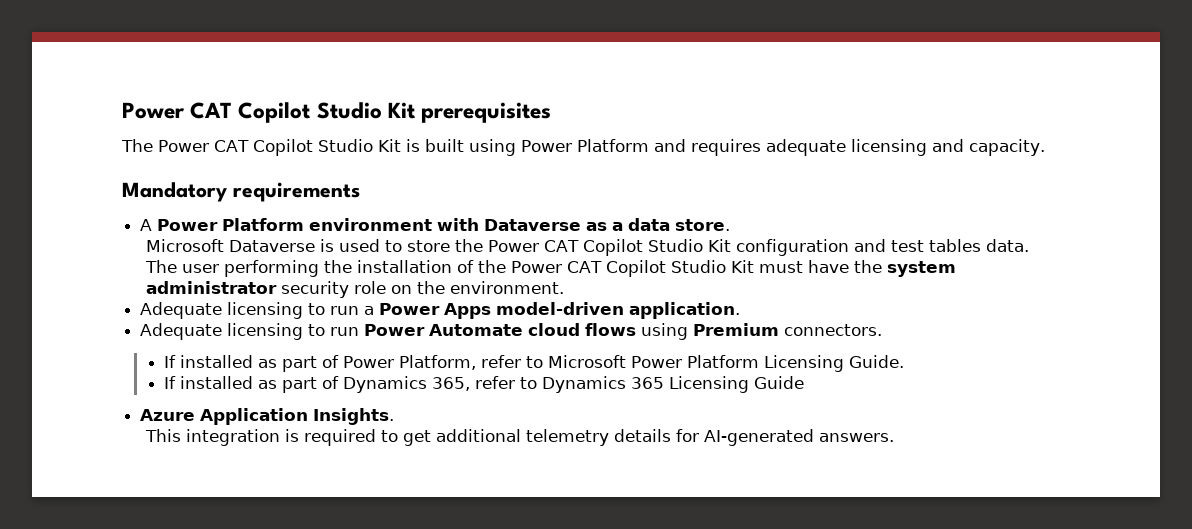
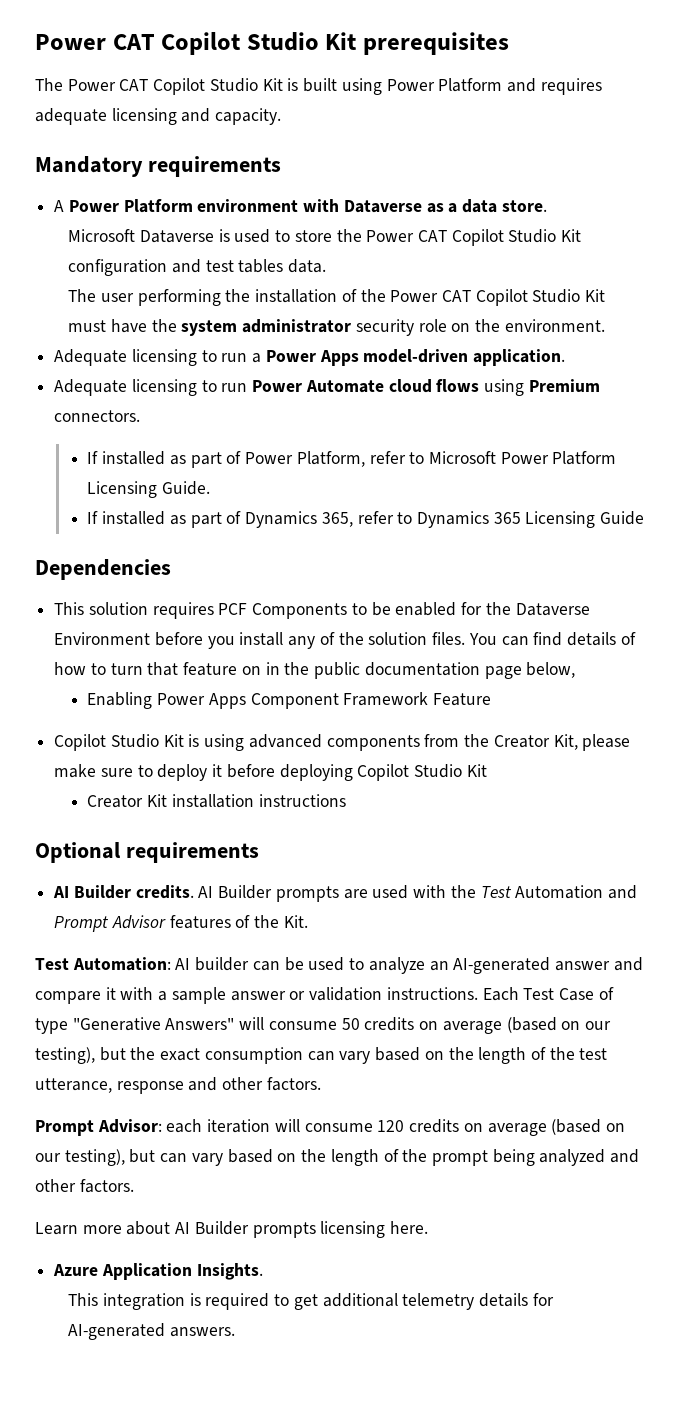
+ Dependencies
+ This solution requires PCF Components to be enabled for the Dataverse Environment before you install any of the solution files. You can find details of how to turn that feature on in the public documentation page below,
+ Enabling Power Apps Component Framework Feature
+ Copilot Studio Kit is using advanced components from the Creator Kit, please make sure to deploy it before deploying Copilot Studio Kit
+ Creator Kit installation instructions
+ Optional requirements
+ AI Builder credits. AI Builder prompts are used with the Test Automation and Prompt Advisor features of the Kit.
+ Test Automation: AI builder can be used to analyze an AI-generated answer and compare it with a sample answer or validation instructions. Each Test Case of type "Generative Answers" will consume 50 credits on average (based on our testing), but the exact consumption can vary based on the length of the test utterance, response and other factors.
+ Prompt Advisor: each iteration will consume 120 credits on average (based on our testing), but can vary based on the length of the prompt being analyzed and other factors.
+ Learn more about AI Builder prompts licensing here.

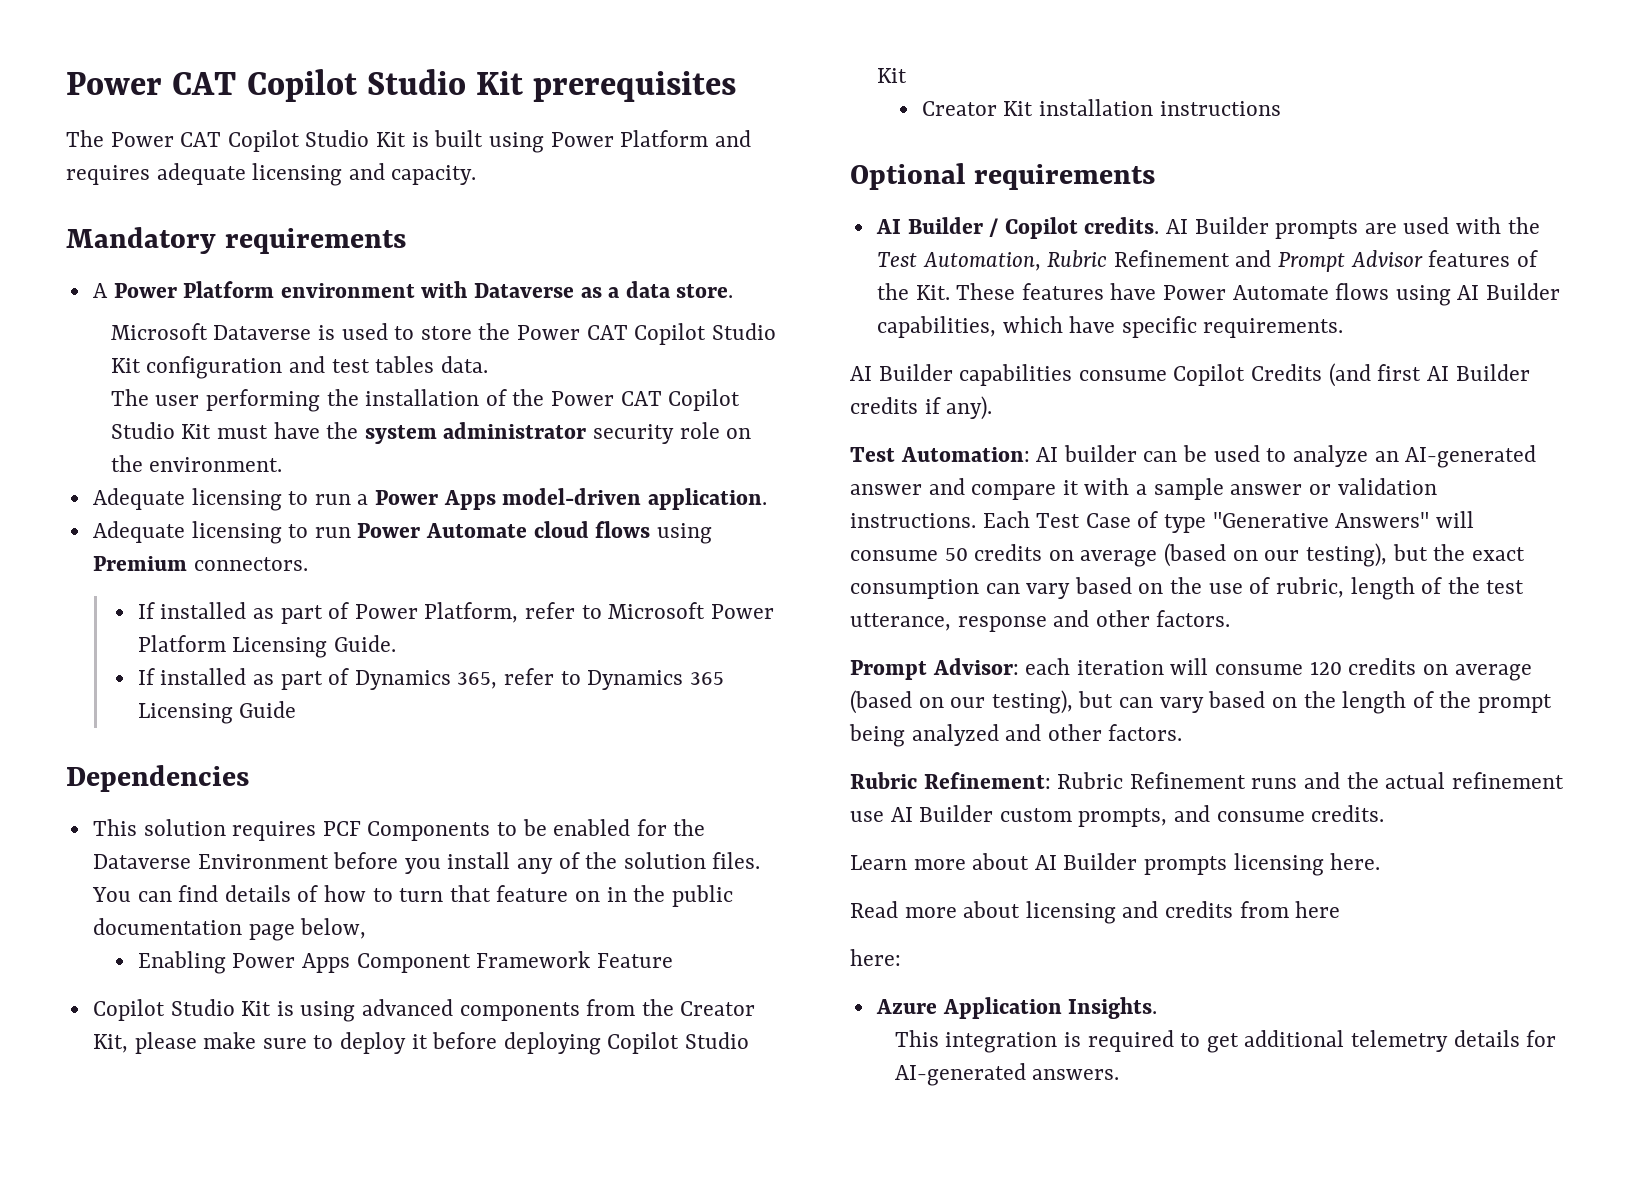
- AI Builder credits.
+ AI Builder / Copilot credits.
- AI Builder prompts are used with the Test Automation and Prompt Advisor features of the Kit.
+ AI Builder prompts are used with the Test Automation, Rubric Refinement and Prompt Advisor features of the Kit. These features have Power Automate flows using AI Builder capabilities, which have specific requirements.
+ AI Builder capabilities consume Copilot Credits (and first AI Builder credits if any).
- Each Test Case of type "Generative Answers" will consume 50 credits on average (based on our testing), but the exact consumption can vary based on the length of the test utterance, response and other factors.
+ Each Test Case of type "Generative Answers" will consume 50 credits on average (based on our testing), but the exact consumption can vary based on the use of rubric, length of the test utterance, response and other factors.
+ Rubric Refinement: Rubric Refinement runs and the actual refinement use AI Builder custom prompts, and consume credits.
+ Read more about licensing and credits from here
+ here:

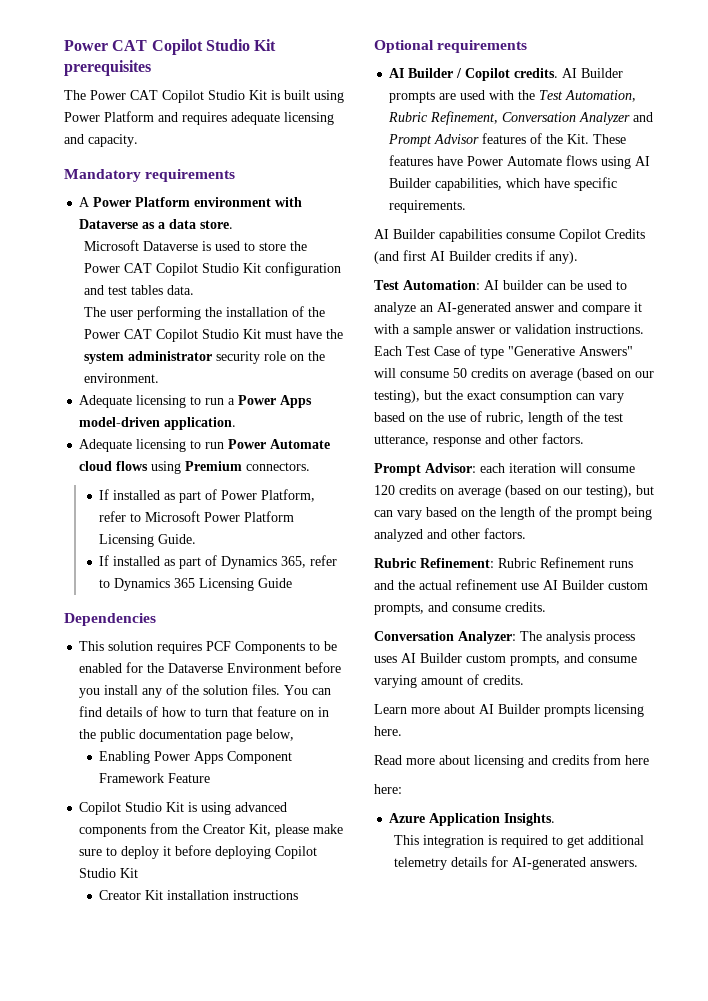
- AI Builder prompts are used with the Test Automation, Rubric Refinement and Prompt Advisor features of the Kit. These features have Power Automate flows using AI Builder capabilities, which have specific requirements.
+ AI Builder prompts are used with the Test Automation, Rubric Refinement, Conversation Analyzer and Prompt Advisor features of the Kit. These features have Power Automate flows using AI Builder capabilities, which have specific requirements.
+ Conversation Analyzer: The analysis process uses AI Builder custom prompts, and consume varying amount of credits.

